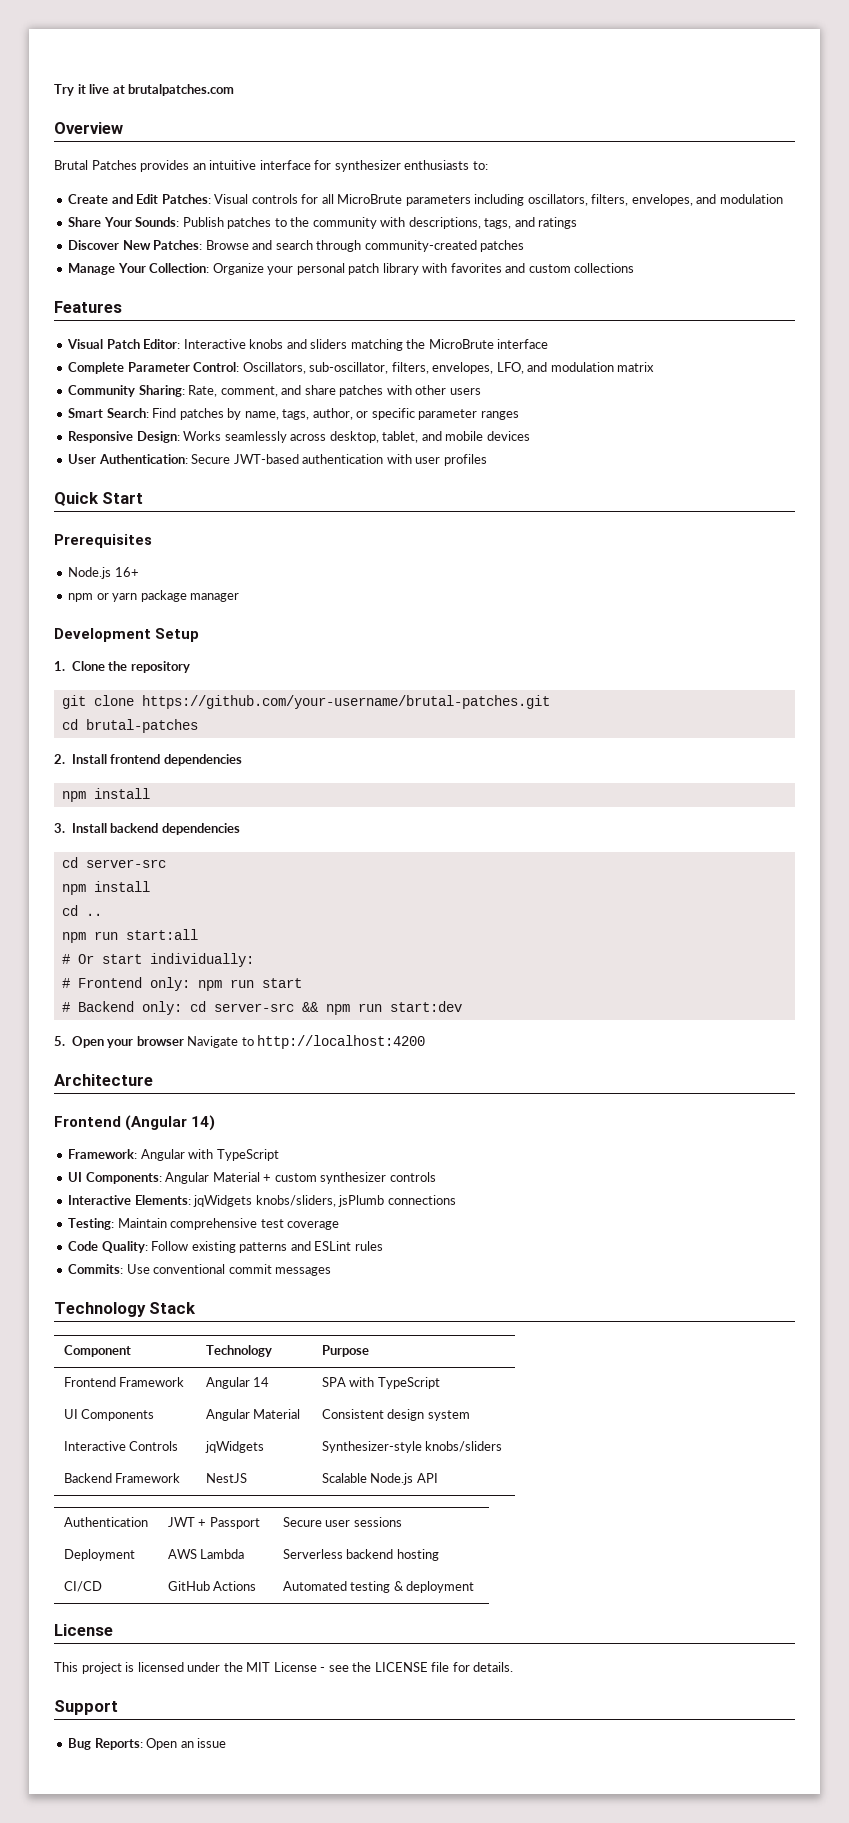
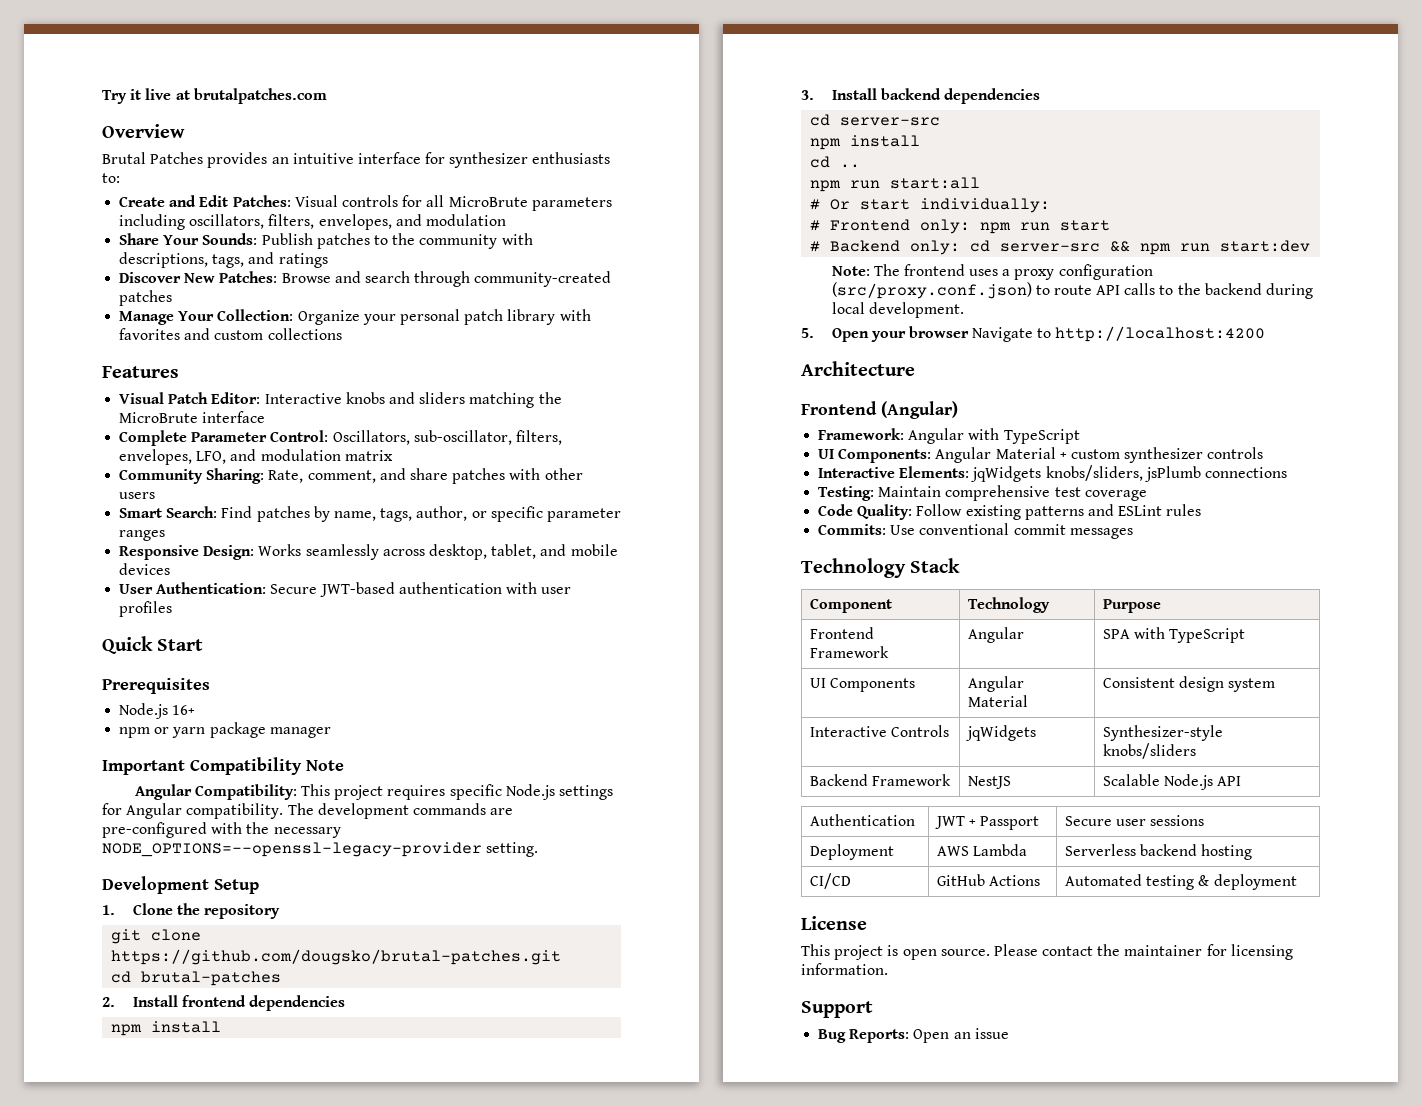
+ Important Compatibility Note
+ Angular Compatibility: This project requires specific Node.js settings for Angular compatibility. The development commands are pre-configured with the necessary NODE_OPTIONS=--openssl-legacy-provider setting.
- git clone https://github.com/your-username/brutal-patches.git
+ git clone https://github.com/dougsko/brutal-patches.git
+ Note: The frontend uses a proxy configuration (src/proxy.conf.json) to route API calls to the backend during local development.
- Frontend (Angular 14)
+ Frontend (Angular)
- Frontend Framework | Angular 14 | SPA with TypeScript
+ Frontend Framework | Angular | SPA with TypeScript
- This project is licensed under the MIT License - see the LICENSE file for details.
+ This project is open source. Please contact the maintainer for licensing information.

